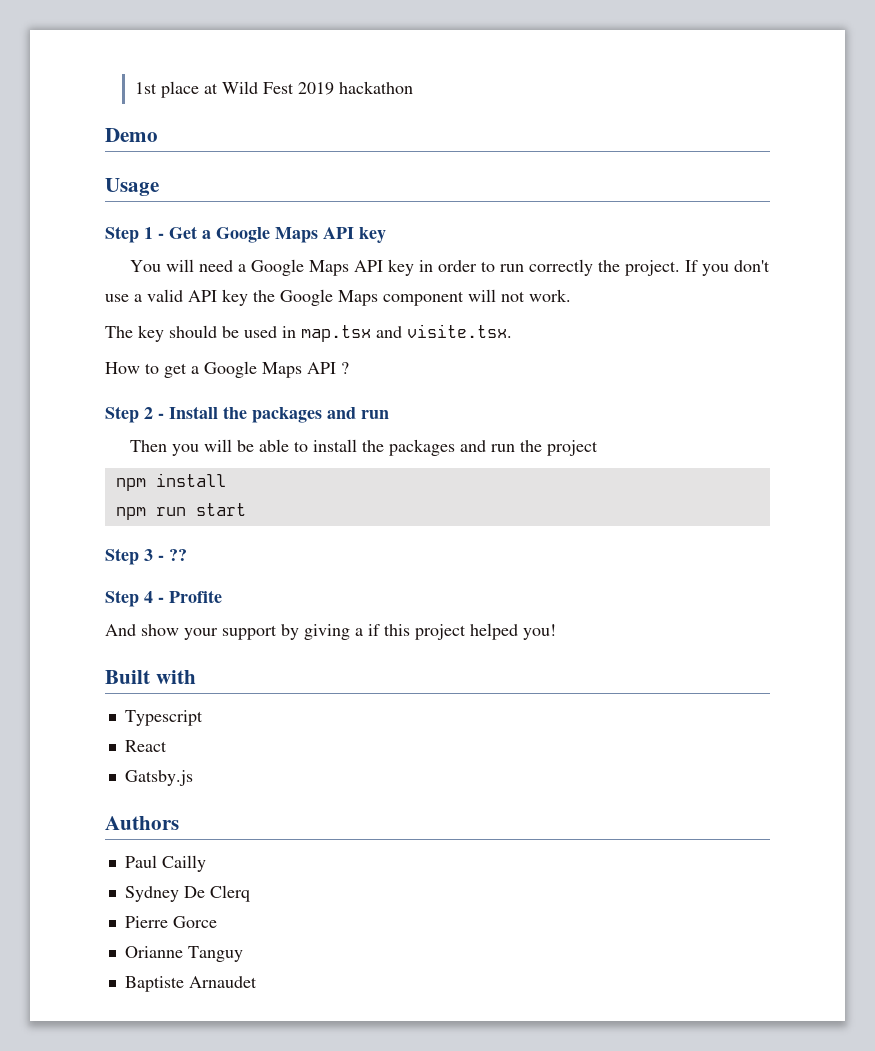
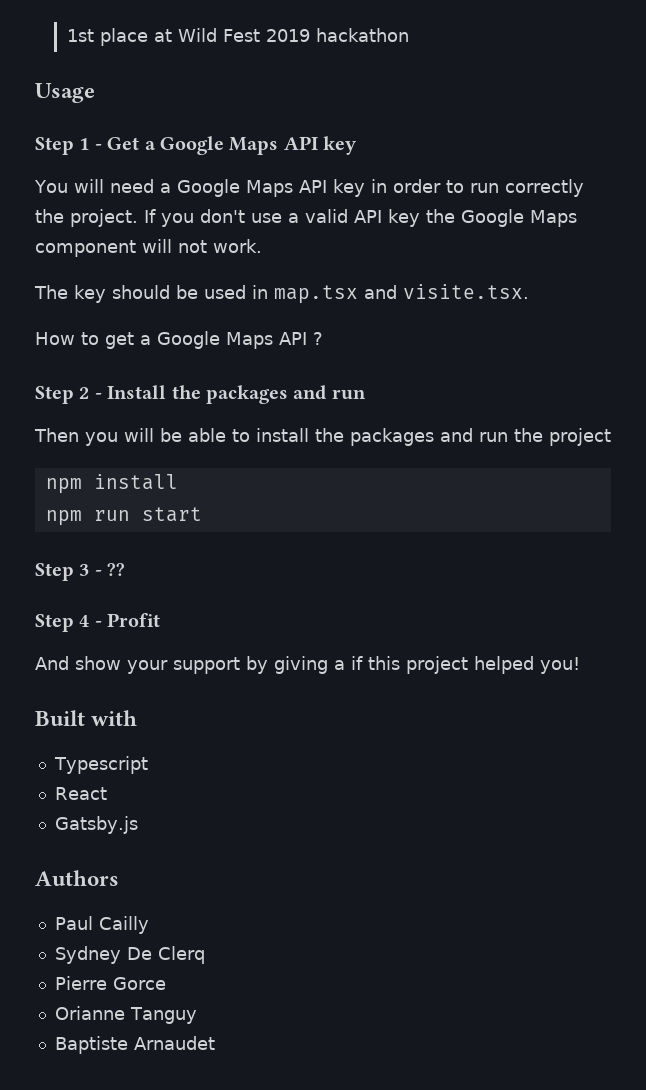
- Demo
- Step 4 - Profite
+ Step 4 - Profit

